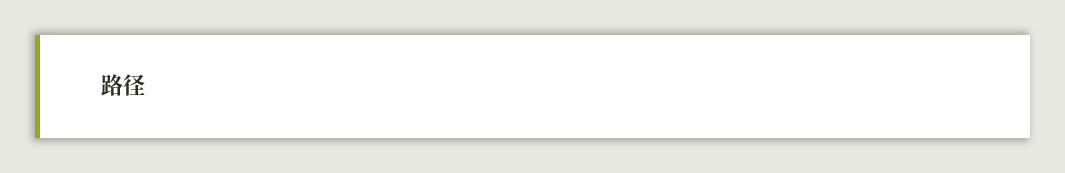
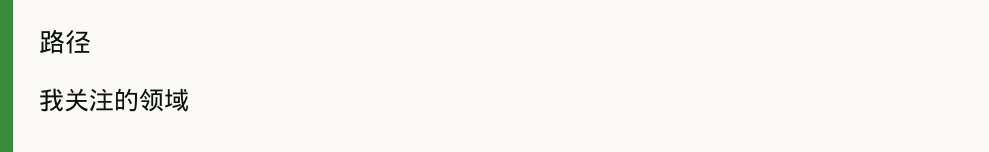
+ 我关注的领域

